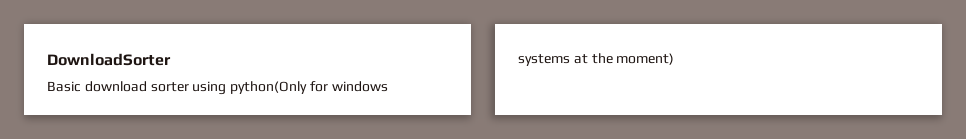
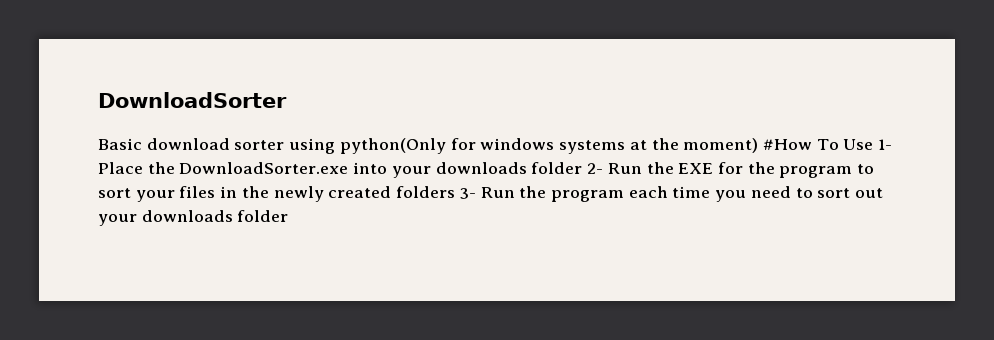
- Basic download sorter using python(Only for windows systems at the moment)
+ Basic download sorter using python(Only for windows systems at the moment) #How To Use 1- Place the DownloadSorter.exe into your downloads folder 2- Run the EXE for the program to sort your files in the newly created folders 3- Run the program each time you need to sort out your downloads folder

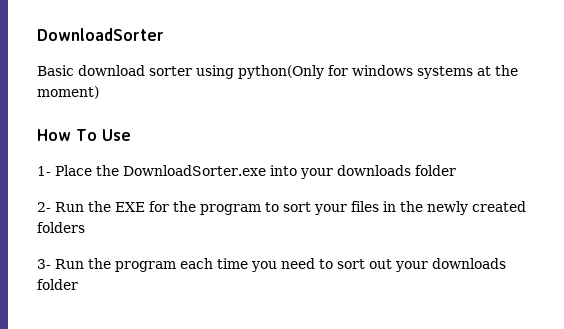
- Basic download sorter using python(Only for windows systems at the moment) #How To Use 1- Place the DownloadSorter.exe into your downloads folder 2- Run the EXE for the program to sort your files in the newly created folders 3- Run the program each time you need to sort out your downloads folder
+ Basic download sorter using python(Only for windows systems at the moment)
+ How To Use
+ 1- Place the DownloadSorter.exe into your downloads folder
+ 2- Run the EXE for the program to sort your files in the newly created folders
+ 3- Run the program each time you need to sort out your downloads folder

